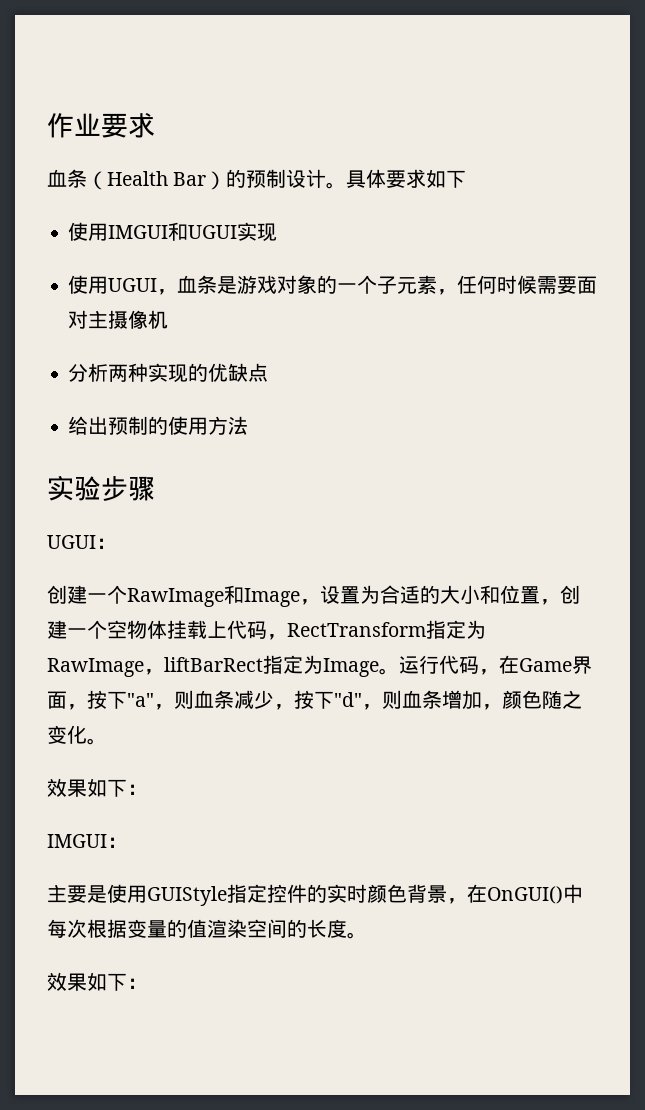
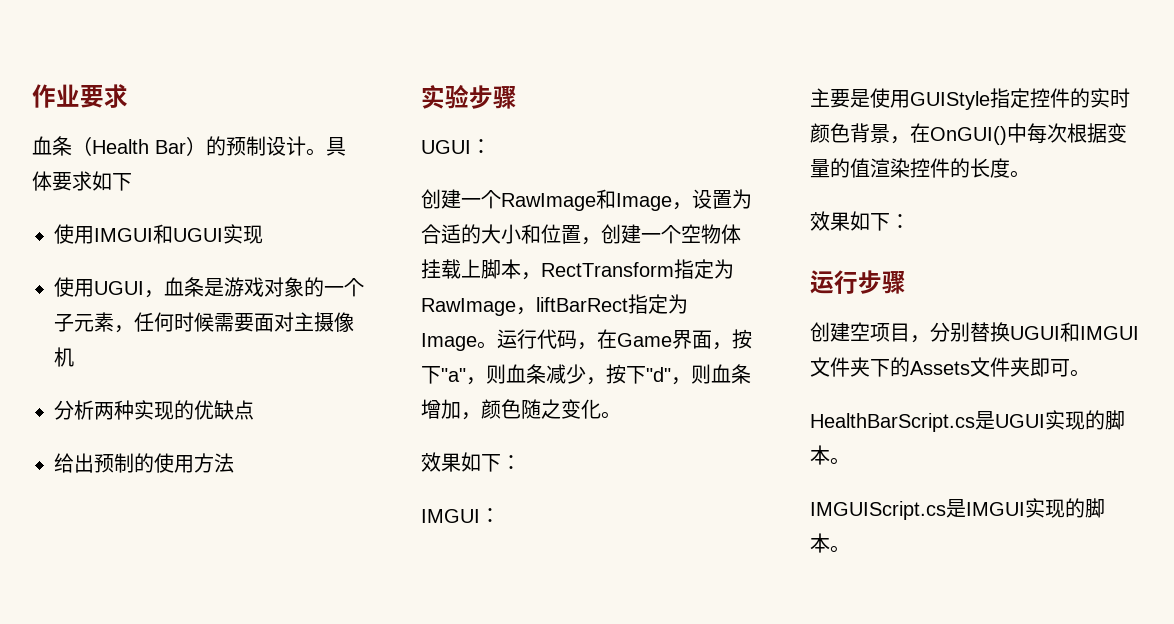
- 创建一个RawImage和Image，设置为合适的大小和位置，创建一个空物体挂载上代码，RectTransform指定为RawImage，liftBarRect指定为Image。
+ 创建一个RawImage和Image，设置为合适的大小和位置，创建一个空物体挂载上脚本，RectTransform指定为RawImage，liftBarRect指定为Image。
- 主要是使用GUIStyle指定控件的实时颜色背景，在OnGUI()中每次根据变量的值渲染空间的长度。
+ 主要是使用GUIStyle指定控件的实时颜色背景，在OnGUI()中每次根据变量的值渲染控件的长度。
+ 运行步骤
+ 创建空项目，分别替换UGUI和IMGUI文件夹下的Assets文件夹即可。
+ HealthBarScript.cs是UGUI实现的脚本。
+ IMGUIScript.cs是IMGUI实现的脚本。

